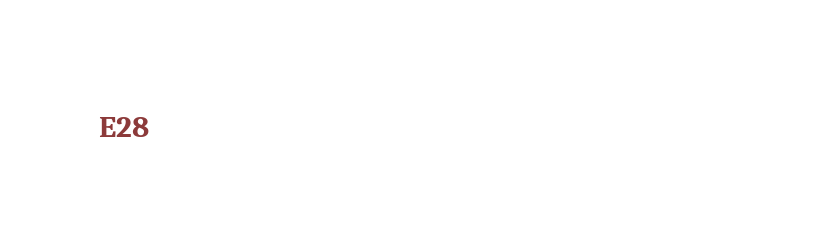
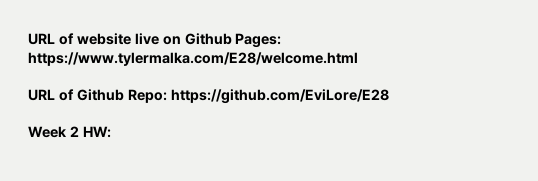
- E28
+ URL of website live on Github Pages: https://www.tylermalka.com/E28/welcome.html
+ URL of Github Repo: https://github.com/EviLore/E28
+ Week 2 HW:

